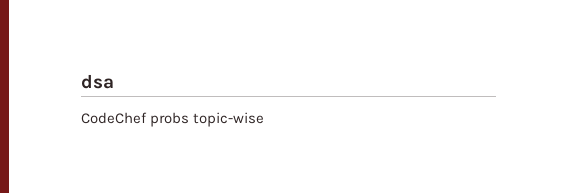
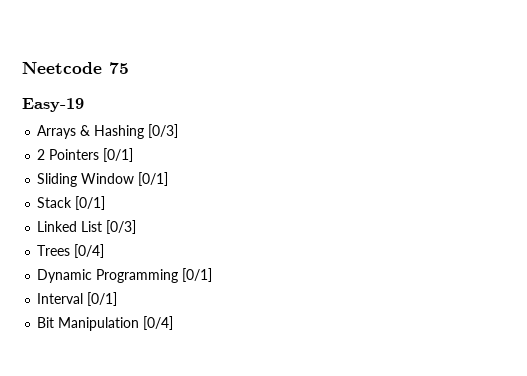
- dsa
- CodeChef probs topic-wise
+ Neetcode 75
+ Easy-19
+ Arrays & Hashing [0/3]
+ 2 Pointers [0/1]
+ Sliding Window [0/1]
+ Stack [0/1]
+ Linked List [0/3]
+ Trees [0/4]
+ Dynamic Programming [0/1]
+ Interval [0/1]
+ Bit Manipulation [0/4]

